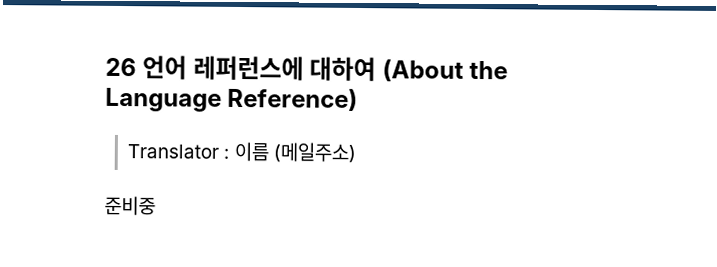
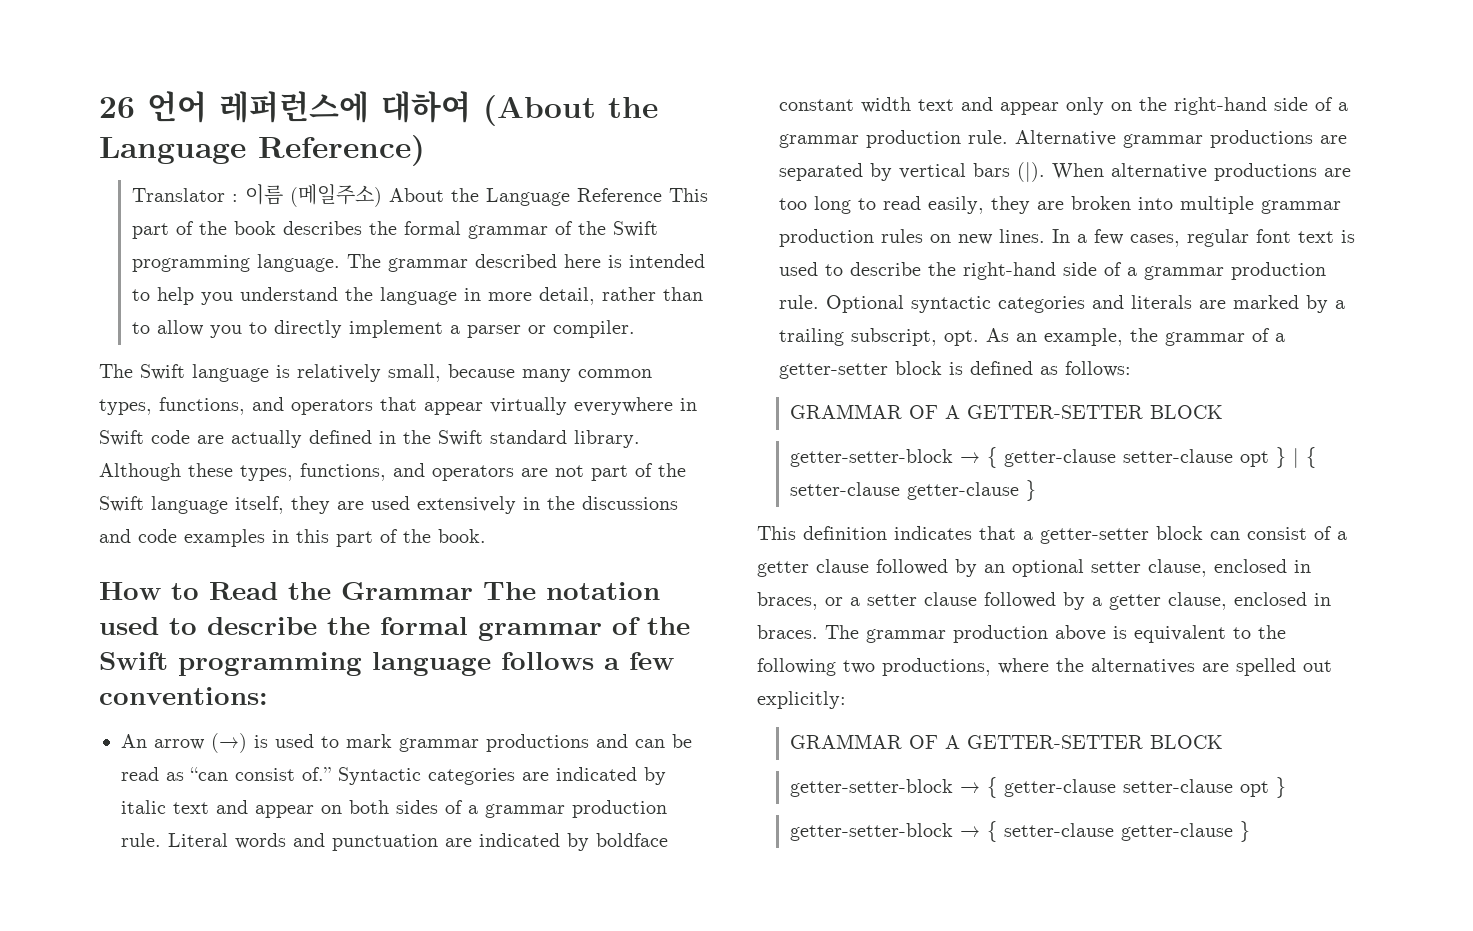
- Translator : 이름 (메일주소)
- 준비중
+ Translator : 이름 (메일주소) About the Language Reference This part of the book describes the formal grammar of the Swift programming language. The grammar described here is intended to help you understand the language in more detail, rather than to allow you to directly implement a parser or compiler.
+ The Swift language is relatively small, because many common types, functions, and operators that appear virtually everywhere in Swift code are actually defined in the Swift standard library. Although these types, functions, and operators are not part of the Swift language itself, they are used extensively in the discussions and code examples in this part of the book.
+ How to Read the Grammar The notation used to describe the formal grammar of the Swift programming language follows a few conventions:
+ An arrow (→) is used to mark grammar productions and can be read as “can consist of.” Syntactic categories are indicated by italic text and appear on both sides of a grammar production rule. Literal words and punctuation are indicated by boldface constant width text and appear only on the right-hand side of a grammar production rule. Alternative grammar productions are separated by vertical bars (|). When alternative productions are too long to read easily, they are broken into multiple grammar production rules on new lines. In a few cases, regular font text is used to describe the right-hand side of a grammar production rule. Optional syntactic categories and literals are marked by a trailing subscript, opt. As an example, the grammar of a getter-setter block is defined as follows:
+ GRAMMAR OF A GETTER-SETTER BLOCK
+ getter-setter-block → { getter-clause setter-clause opt } | { setter-clause getter-clause }
+ This definition indicates that a getter-setter block can consist of a getter clause followed by an optional setter clause, enclosed in braces, or a setter clause followed by a getter clause, enclosed in braces. The grammar production above is equivalent to the following two productions, where the alternatives are spelled out explicitly:
+ GRAMMAR OF A GETTER-SETTER BLOCK
+ getter-setter-block → { getter-clause setter-clause opt }
+ getter-setter-block → { setter-clause getter-clause }

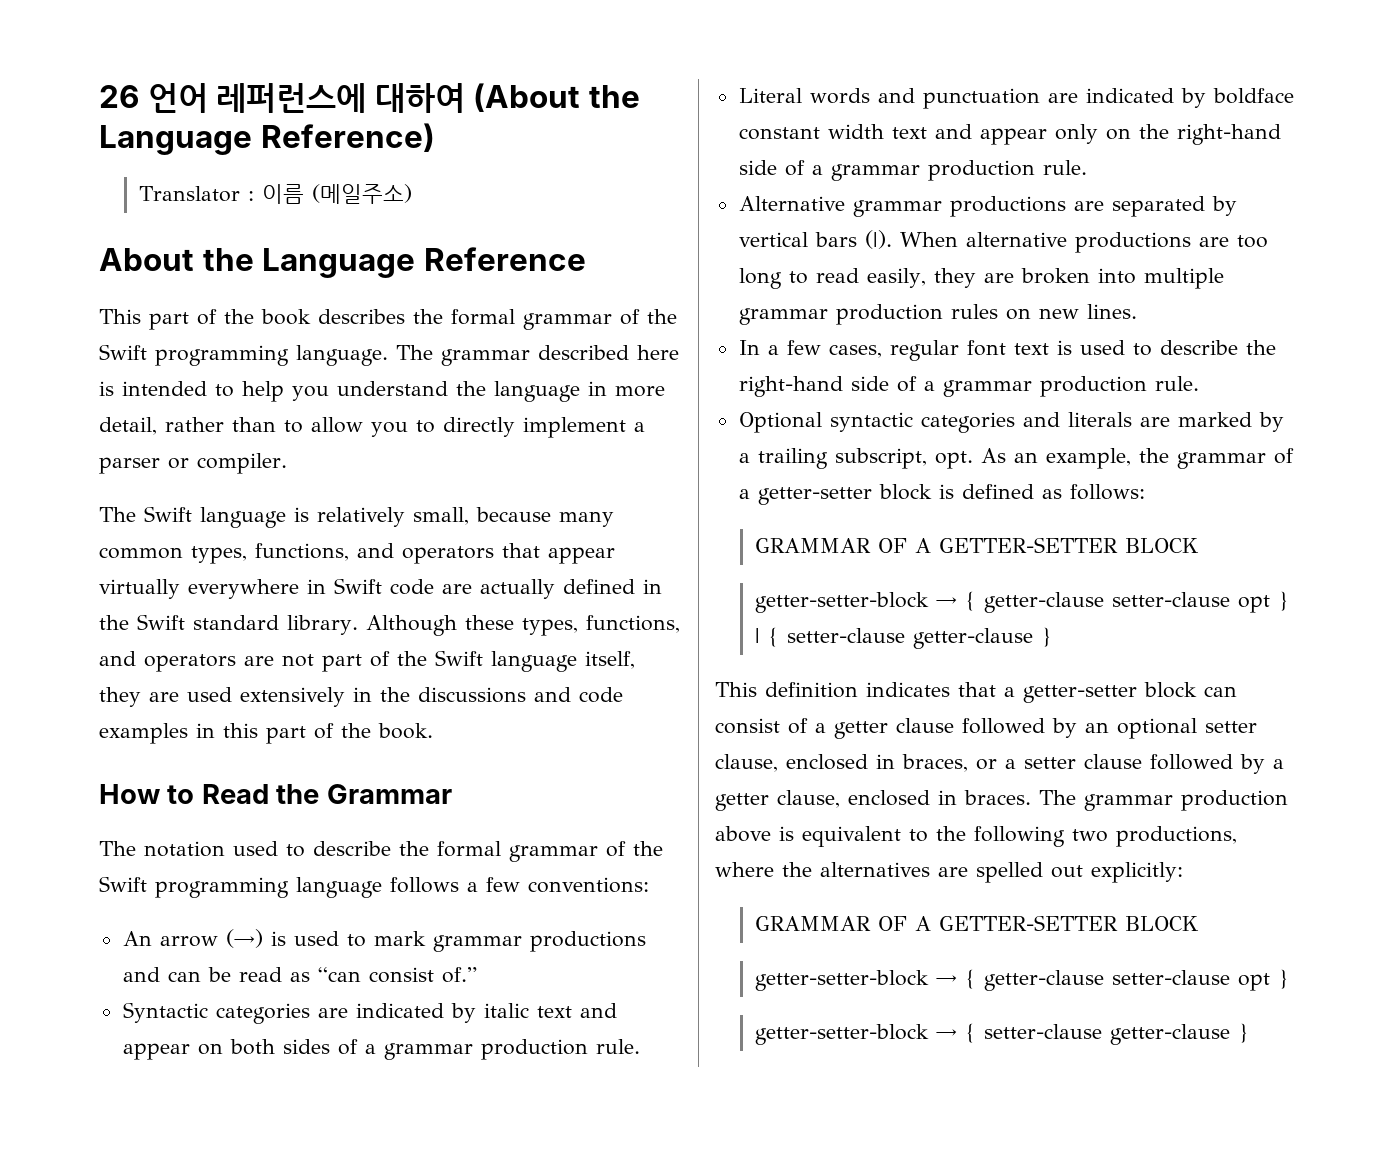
- Translator : 이름 (메일주소) About the Language Reference This part of the book describes the formal grammar of the Swift programming language.
+ Translator : 이름 (메일주소)
+ About the Language Reference
+ This part of the book describes the formal grammar of the Swift programming language.
- How to Read the Grammar The notation used to describe the formal grammar of the Swift programming language follows a few conventions:
+ How to Read the Grammar
+ The notation used to describe the formal grammar of the Swift programming language follows a few conventions:
- An arrow (→) is used to mark grammar productions and can be read as “can consist of.” Syntactic categories are indicated by italic text and appear on both sides of a grammar production rule. Literal words and punctuation are indicated by boldface constant width text and appear only on the right-hand side of a grammar production rule. Alternative grammar productions are separated by vertical bars (|).
+ An arrow (→) is used to mark grammar productions and can be read as “can consist of.”
+ Syntactic categories are indicated by italic text and appear on both sides of a grammar production rule.
+ Literal words and punctuation are indicated by boldface constant width text and appear only on the right-hand side of a grammar production rule.
+ Alternative grammar productions are separated by vertical bars (|).
- When alternative productions are too long to read easily, they are broken into multiple grammar production rules on new lines. In a few cases, regular font text is used to describe the right-hand side of a grammar production rule. Optional syntactic categories and literals are marked by a trailing subscript, opt.
+ When alternative productions are too long to read easily, they are broken into multiple grammar production rules on new lines.
+ In a few cases, regular font text is used to describe the right-hand side of a grammar production rule.
+ Optional syntactic categories and literals are marked by a trailing subscript, opt.

